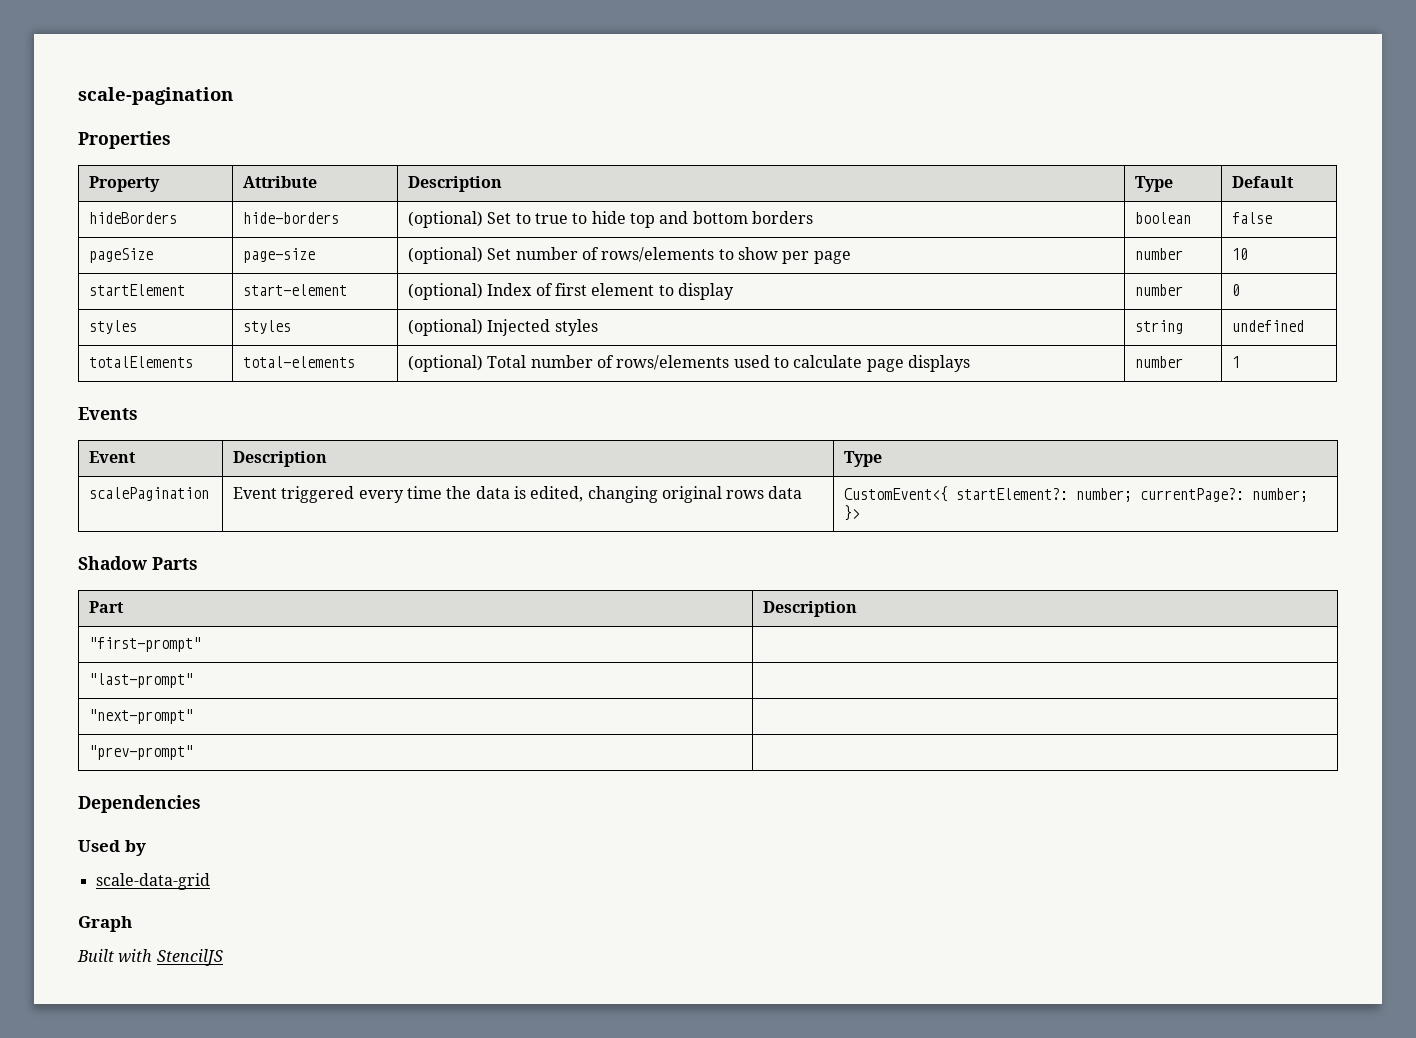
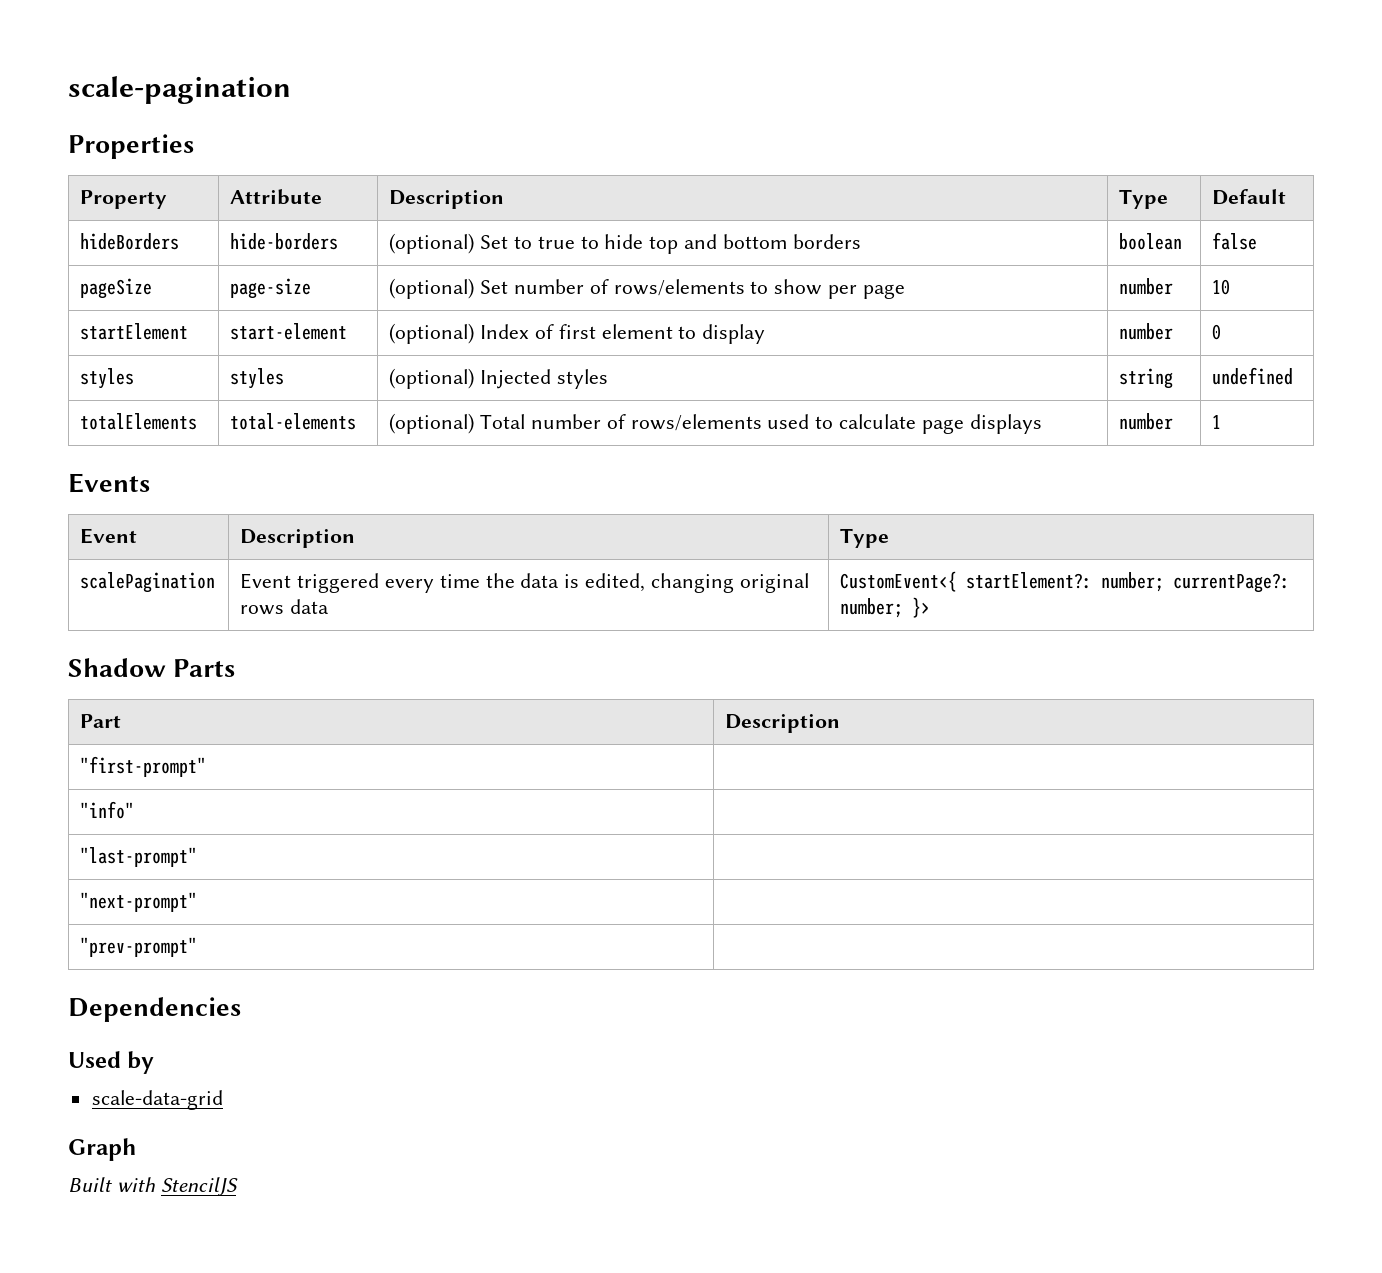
+ "info" |

